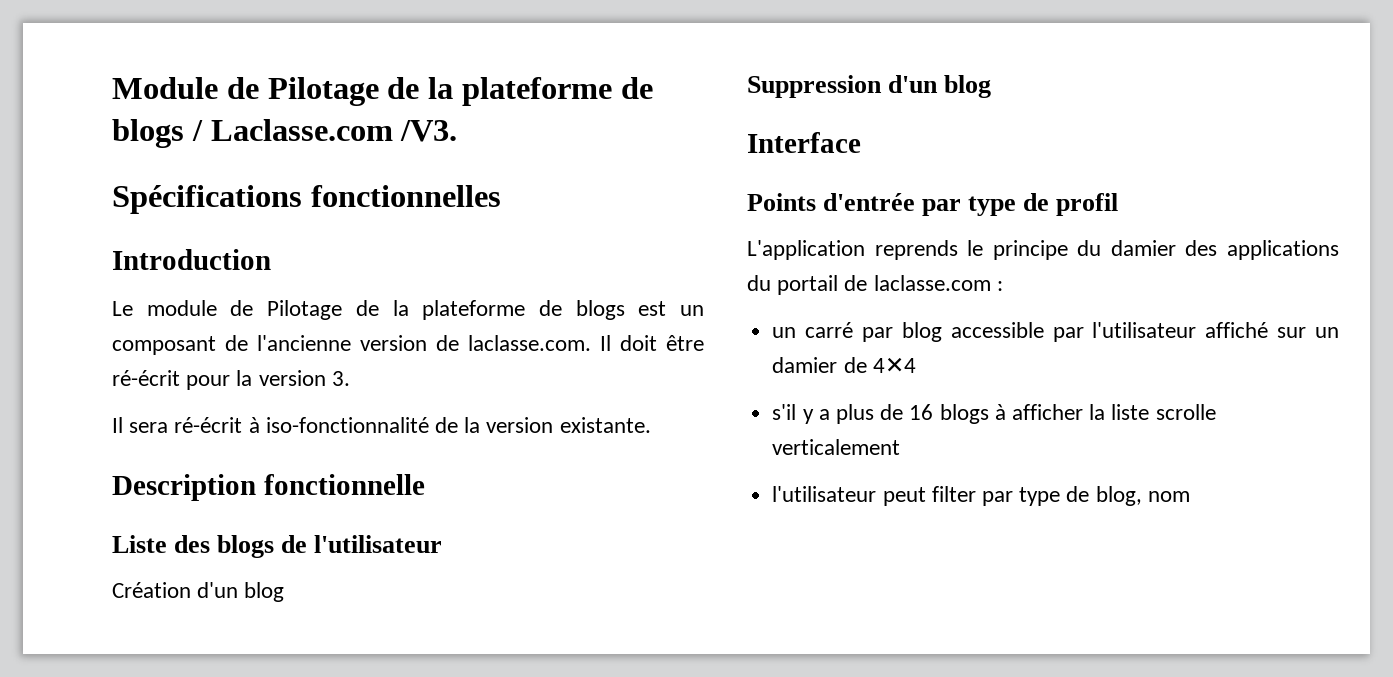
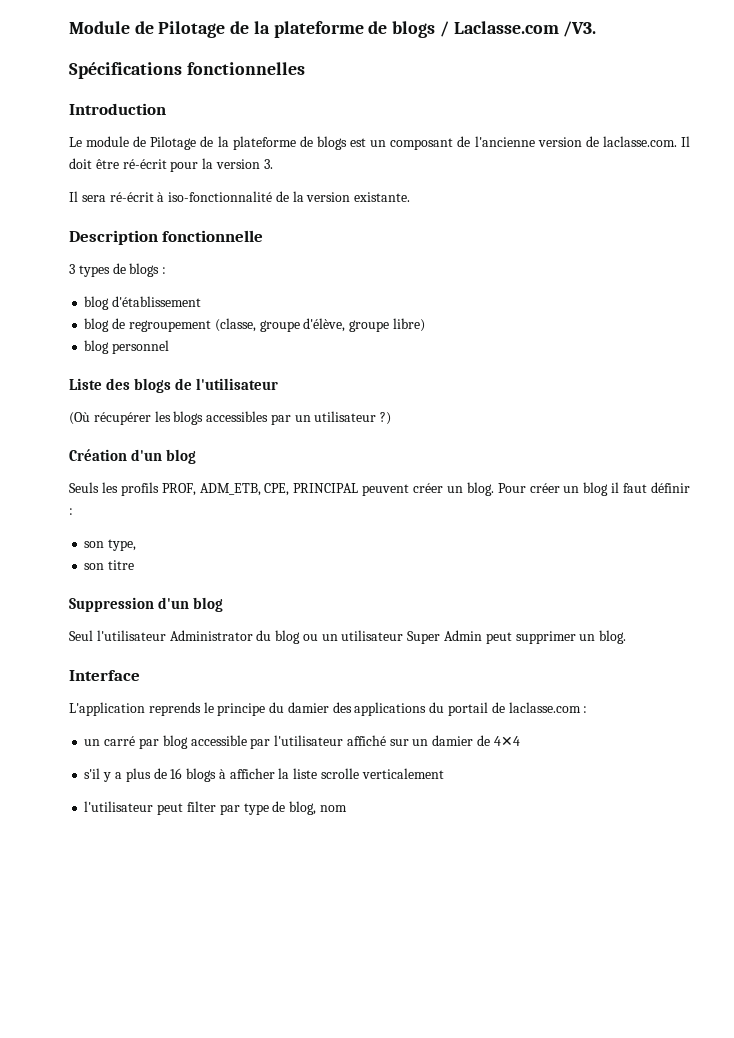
+ 3 types de blogs :
+ blog d'établissement
+ blog de regroupement (classe, groupe d'élève, groupe libre)
+ blog personnel
+ (Où récupérer les blogs accessibles par un utilisateur ?)
  Création d'un blog
+ Seuls les profils PROF, ADM_ETB, CPE, PRINCIPAL peuvent créer un blog. Pour créer un blog il faut définir :
+ son type,
+ son titre
  Suppression d'un blog
+ Seul l'utilisateur Administrator du blog ou un utilisateur Super Admin peut supprimer un blog.
  Interface
- Points d'entrée par type de profil

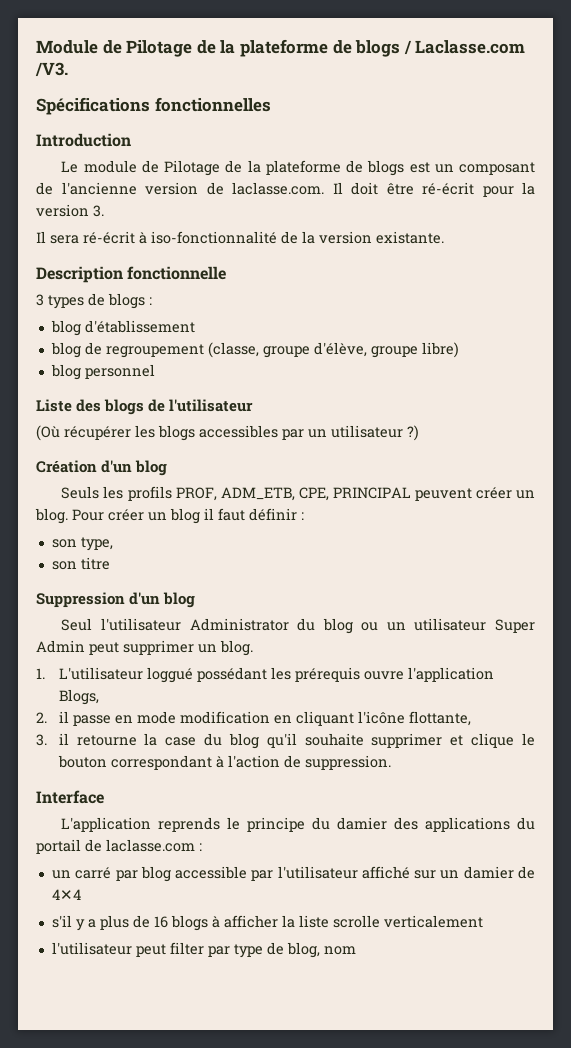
+ 1. L'utilisateur loggué possédant les prérequis ouvre l'application Blogs,
+ 2. il passe en mode modification en cliquant l'icône flottante,
+ 3. il retourne la case du blog qu'il souhaite supprimer et clique le bouton correspondant à l'action de suppression.

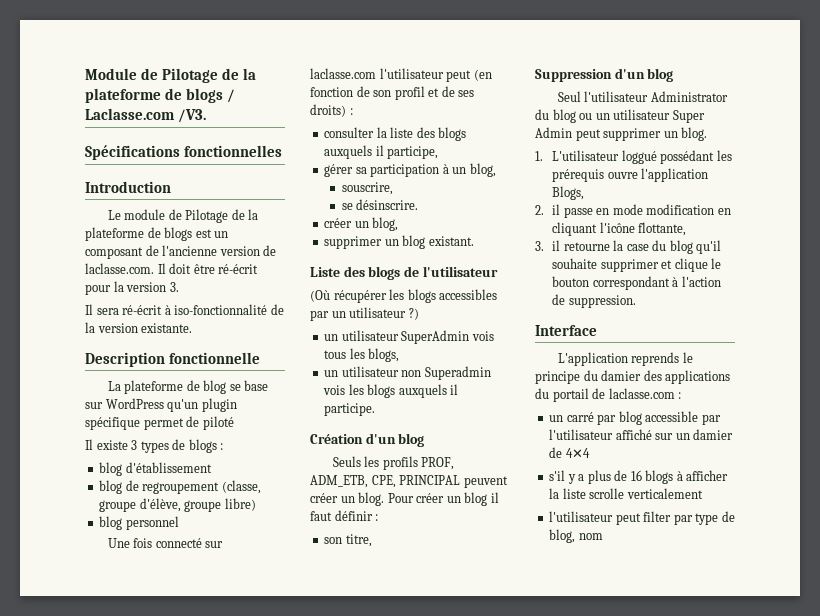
- 3 types de blogs :
+ La plateforme de blog se base sur WordPress qu'un plugin spécifique permet de piloté
+ Il existe 3 types de blogs :
+ Une fois connecté sur laclasse.com l'utilisateur peut (en fonction de son profil et de ses droits) :
+ consulter la liste des blogs auxquels il participe,
+ gérer sa participation à un blog,
+ souscrire,
+ se désinscrire.
+ créer un blog,
+ supprimer un blog existant.
+ un utilisateur SuperAdmin vois tous les blogs,
+ un utilisateur non Superadmin vois les blogs auxquels il participe.
- son type,
- son titre
+ son titre,

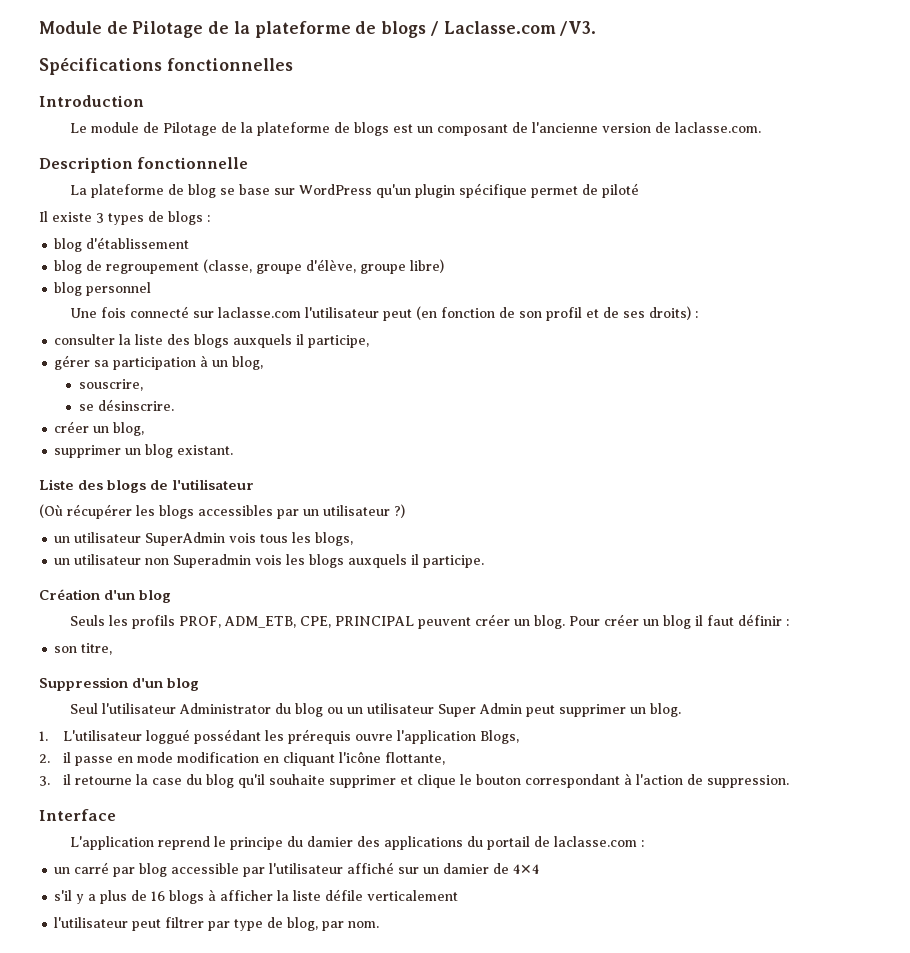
- Le module de Pilotage de la plateforme de blogs est un composant de l'ancienne version de laclasse.com. Il doit être ré-écrit pour la version 3.
- Il sera ré-écrit à iso-fonctionnalité de la version existante.
+ Le module de Pilotage de la plateforme de blogs est un composant de l'ancienne version de laclasse.com.
- L'application reprends le principe du damier des applications du portail de laclasse.com :
+ L'application reprend le principe du damier des applications du portail de laclasse.com :
- s'il y a plus de 16 blogs à afficher la liste scrolle verticalement
+ s'il y a plus de 16 blogs à afficher la liste défile verticalement
- l'utilisateur peut filter par type de blog, nom
+ l'utilisateur peut filtrer par type de blog, par nom.

